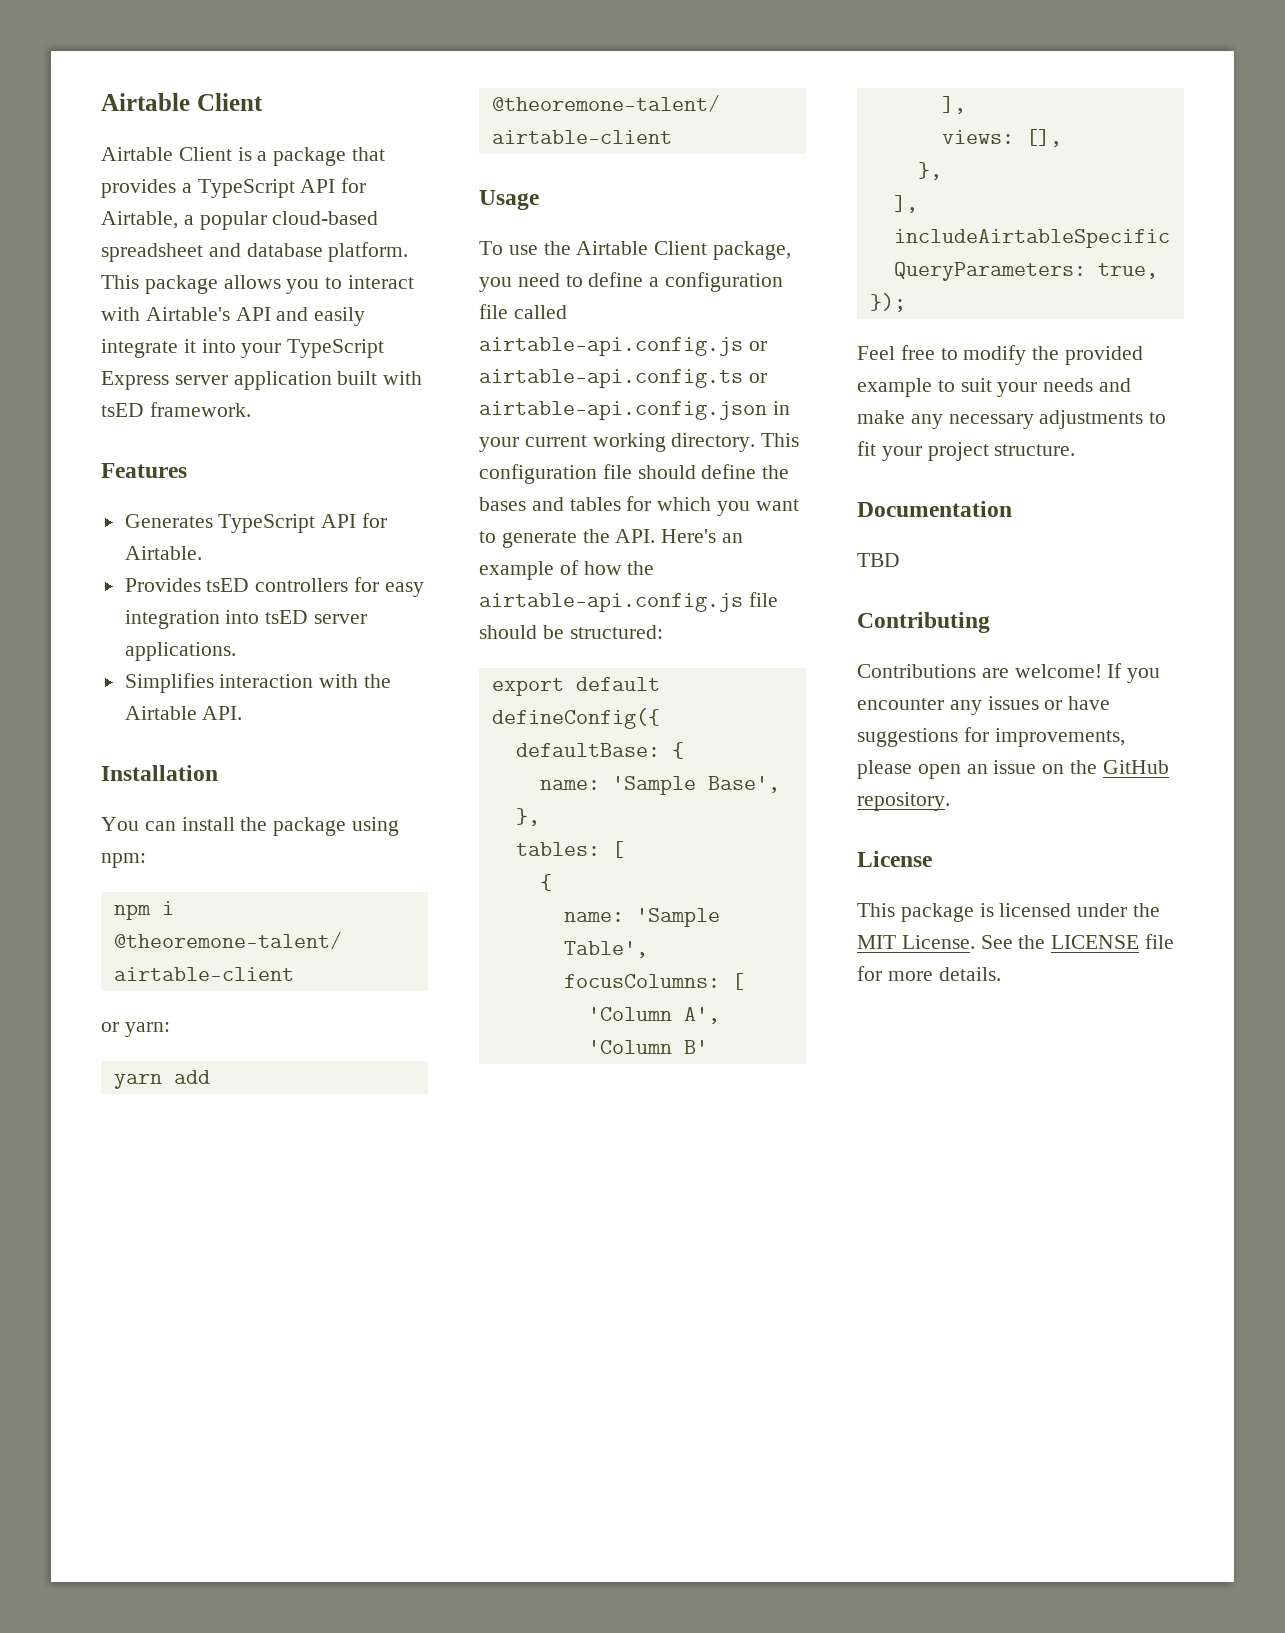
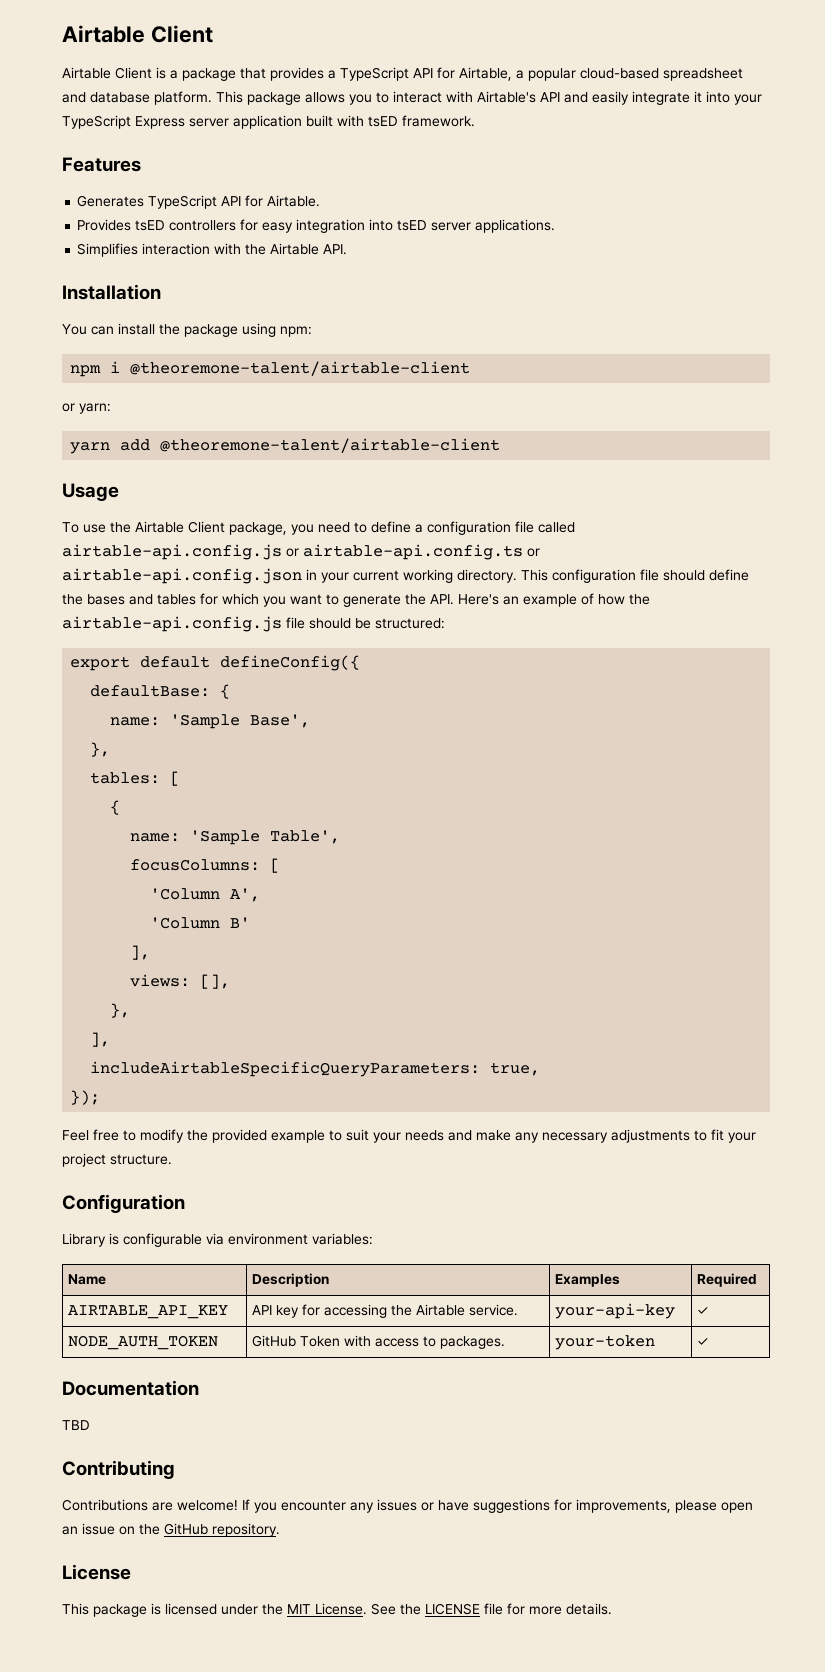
+ Configuration
+ Library is configurable via environment variables:
+ Name | Description | Examples | Required
+ AIRTABLE_API_KEY | API key for accessing the Airtable service. | your-api-key | ✓
+ NODE_AUTH_TOKEN | GitHub Token with access to packages. | your-token | ✓

